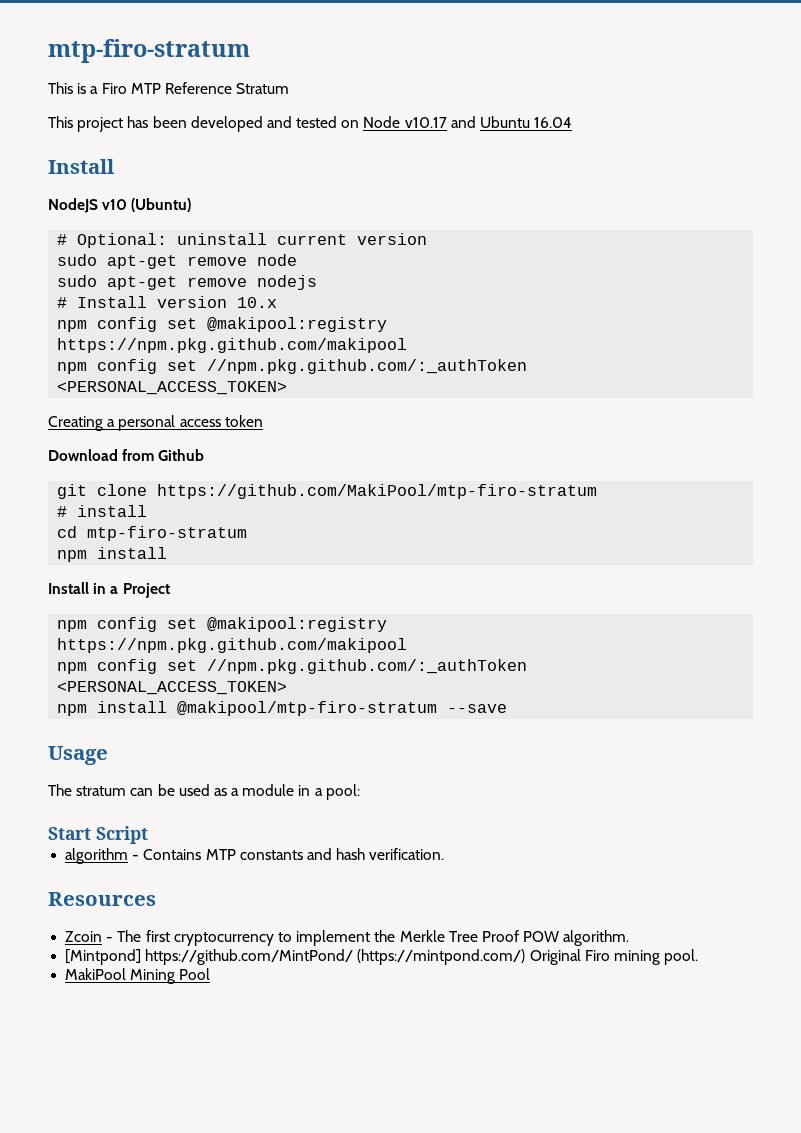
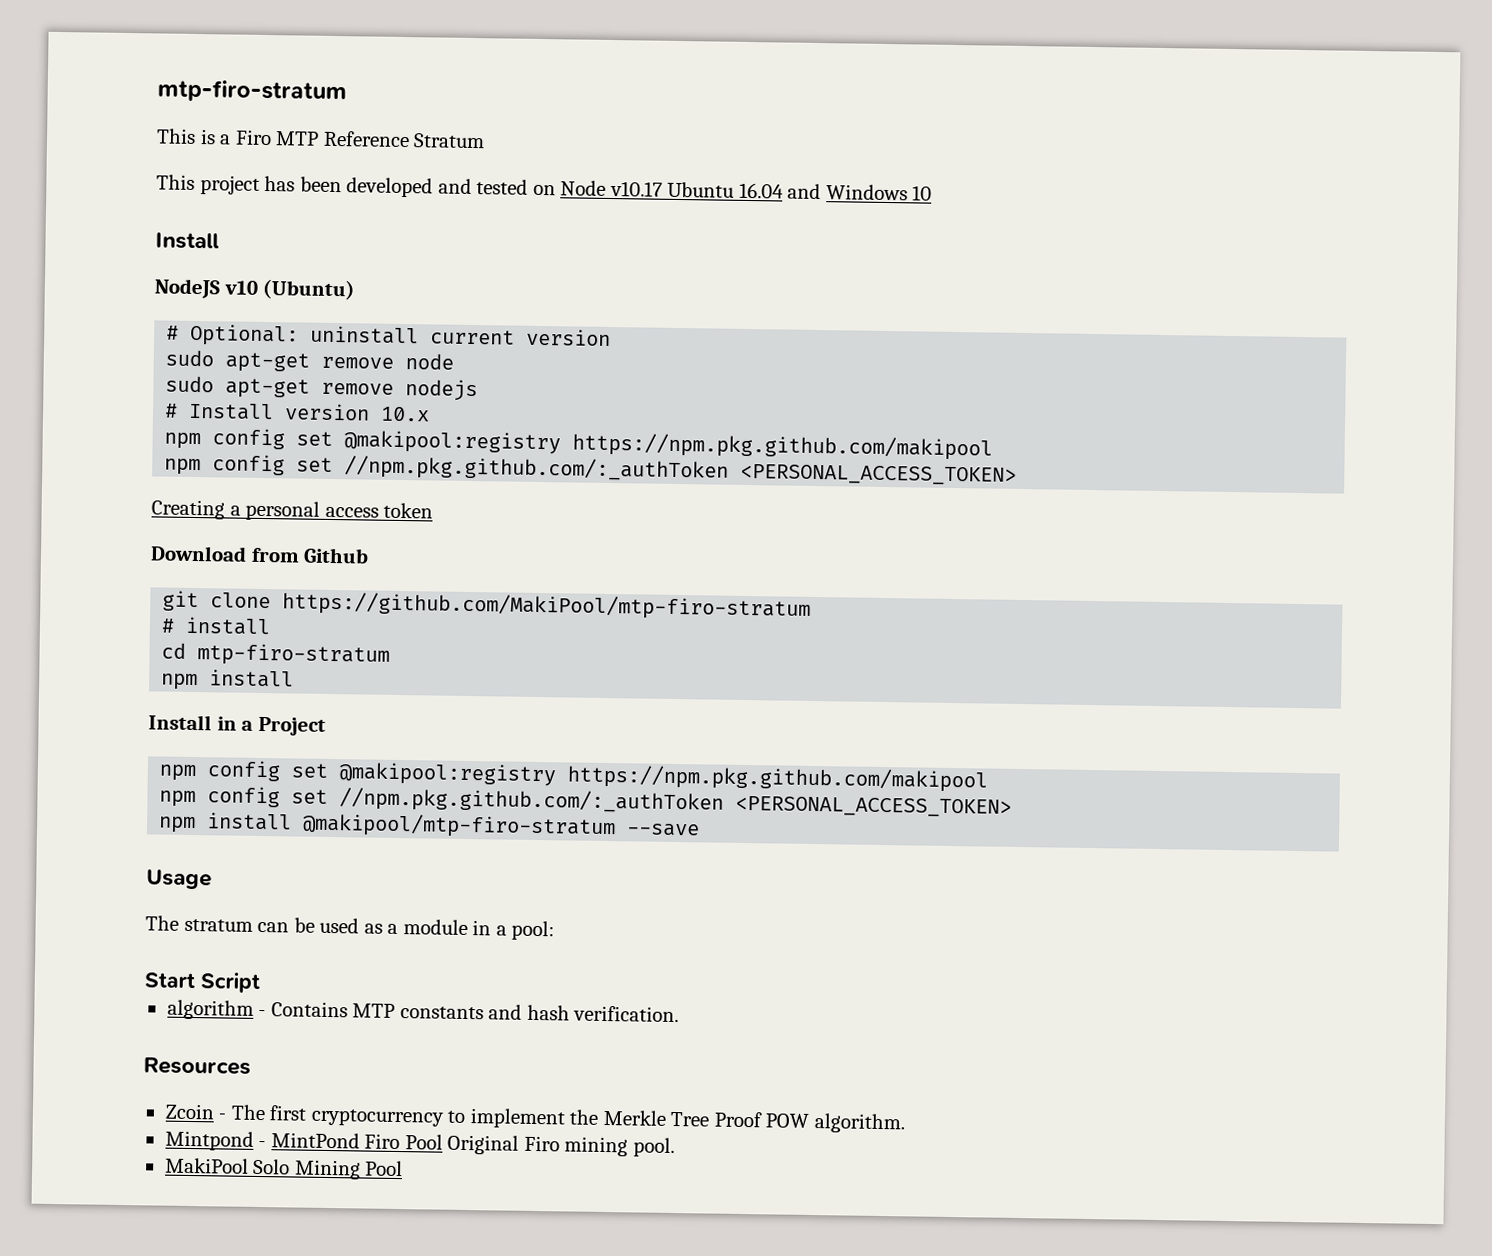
- This project has been developed and tested on Node v10.17 and Ubuntu 16.04
+ This project has been developed and tested on Node v10.17 Ubuntu 16.04 and Windows 10
- [Mintpond] https://github.com/MintPond/ (https://mintpond.com/) Original Firo mining pool.
+ Mintpond - MintPond Firo Pool Original Firo mining pool.
- MakiPool Mining Pool
+ MakiPool Solo Mining Pool

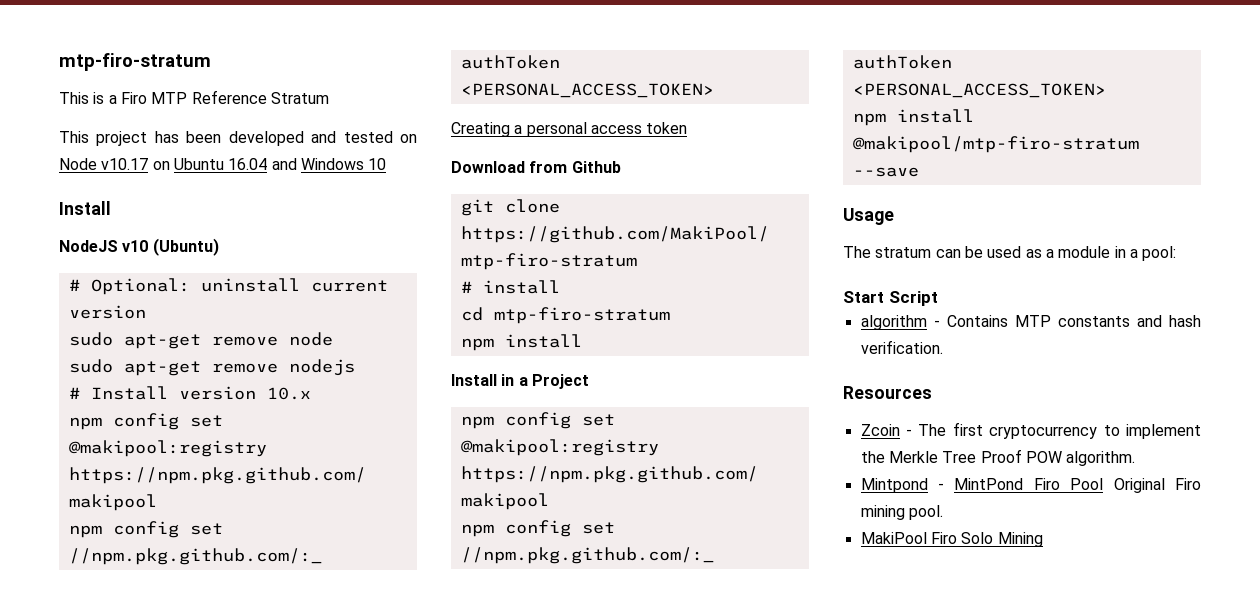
- This project has been developed and tested on Node v10.17 Ubuntu 16.04 and Windows 10
+ This project has been developed and tested on Node v10.17 on Ubuntu 16.04 and Windows 10
- MakiPool Solo Mining Pool
+ MakiPool Firo Solo Mining

